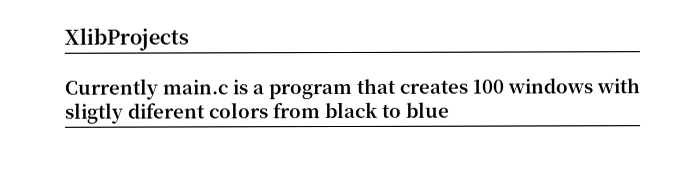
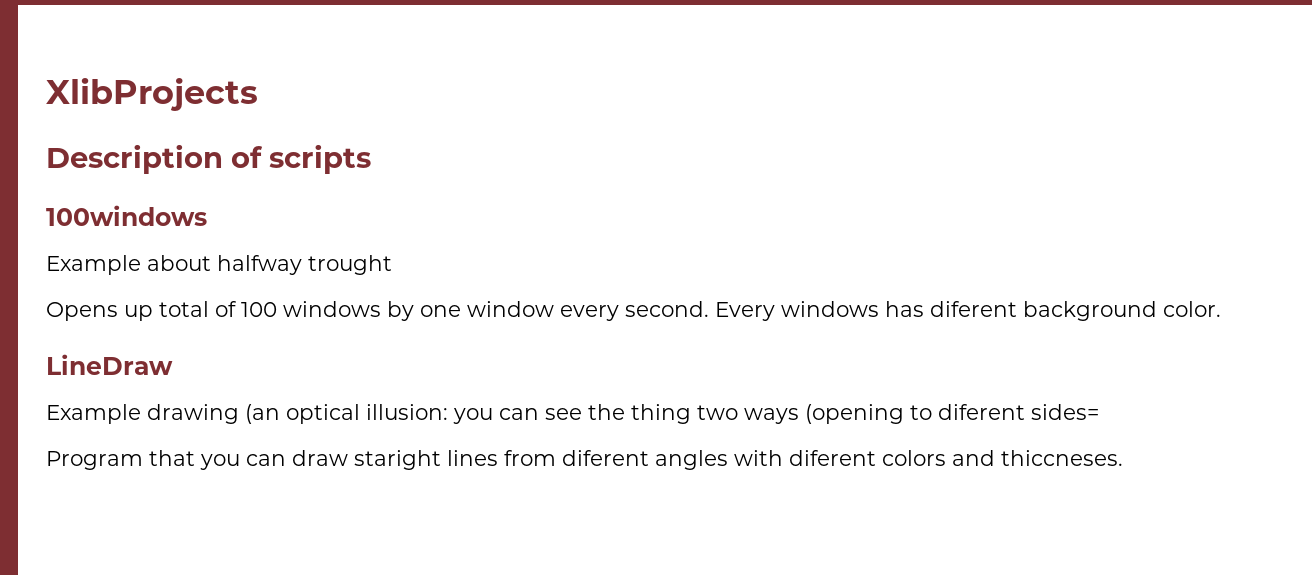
- Currently main.c is a program that creates 100 windows with sligtly diferent colors from black to blue
+ Description of scripts
+ 100windows
+ Example about halfway trought
+ Opens up total of 100 windows by one window every second. Every windows has diferent background color.
+ LineDraw
+ Example drawing (an optical illusion: you can see the thing two ways (opening to diferent sides=
+ Program that you can draw staright lines from diferent angles with diferent colors and thiccneses.

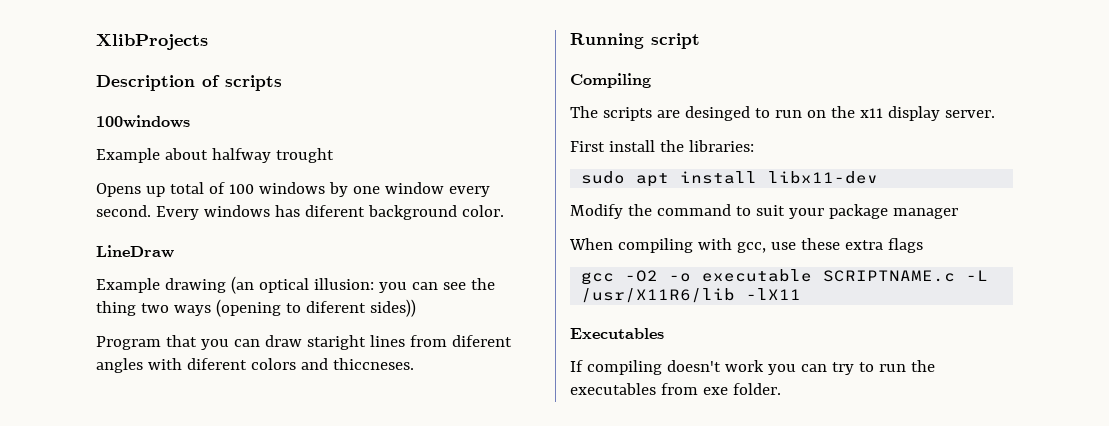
- Example drawing (an optical illusion: you can see the thing two ways (opening to diferent sides=
+ Example drawing (an optical illusion: you can see the thing two ways (opening to diferent sides))
+ Running script
+ Compiling
+ The scripts are desinged to run on the x11 display server.
+ First install the libraries:
+ sudo apt install libx11-dev
+ Modify the command to suit your package manager
+ When compiling with gcc, use these extra flags
+ gcc -O2 -o executable SCRIPTNAME.c -L /usr/X11R6/lib -lX11
+ Executables
+ If compiling doesn't work you can try to run the executables from exe folder.

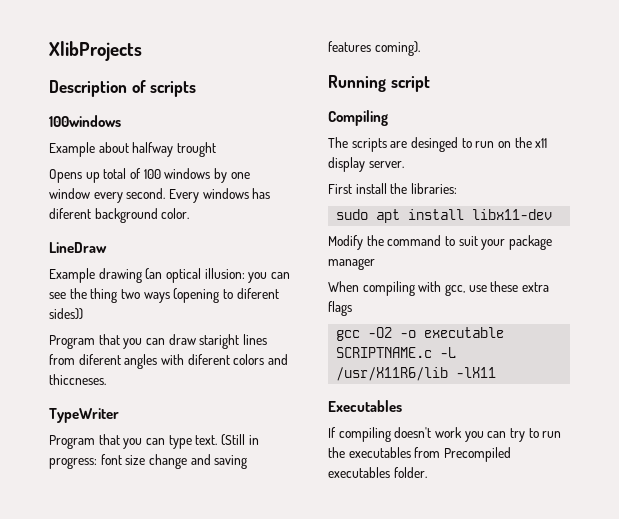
+ TypeWriter
+ Program that you can type text. (Still in progress: font size change and saving features coming).
- If compiling doesn't work you can try to run the executables from exe folder.
+ If compiling doesn't work you can try to run the executables from Precompiled executables folder.

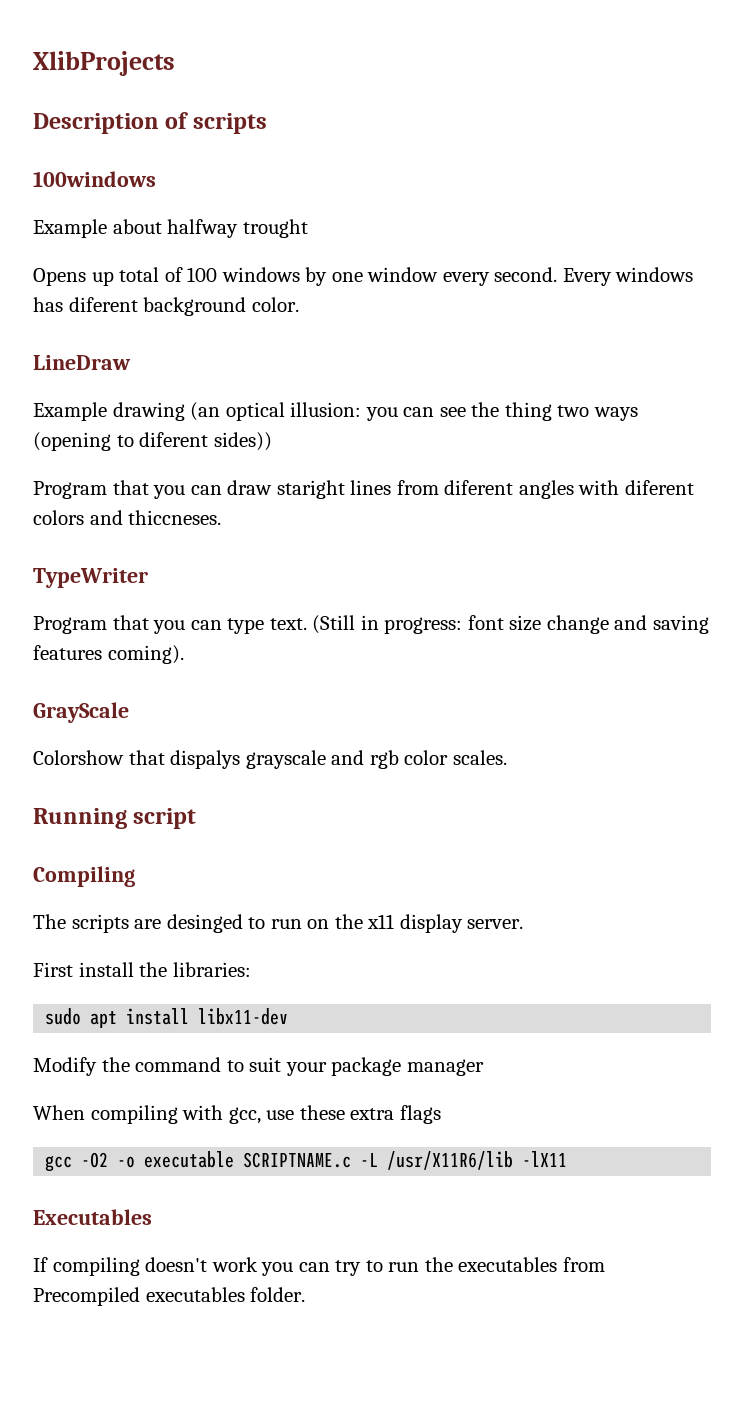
+ GrayScale
+ Colorshow that dispalys grayscale and rgb color scales.

